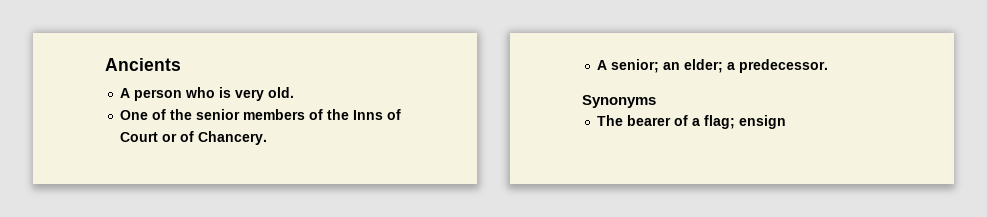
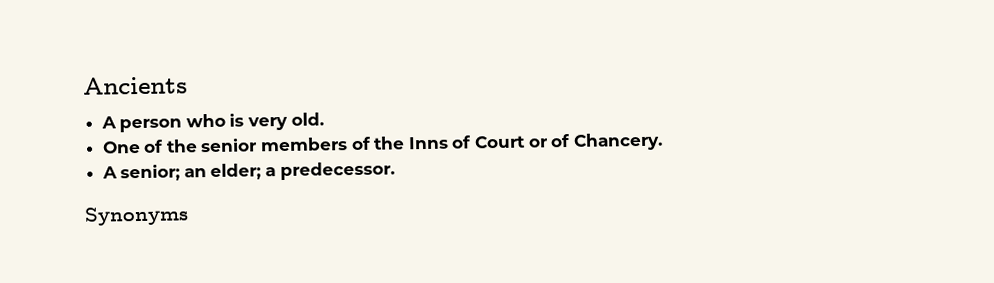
- The bearer of a flag; ensign

